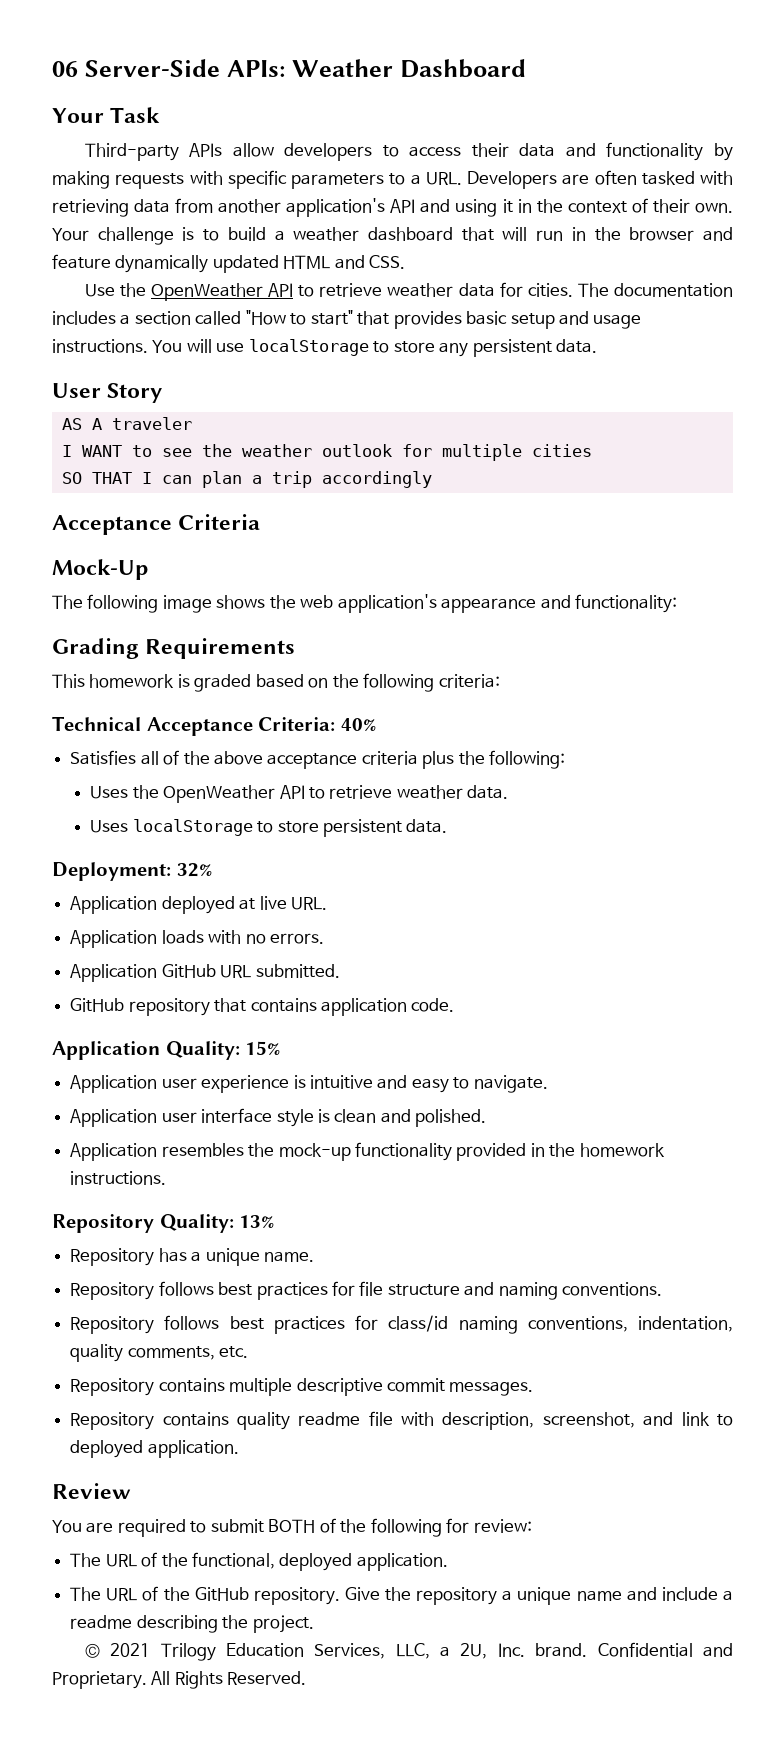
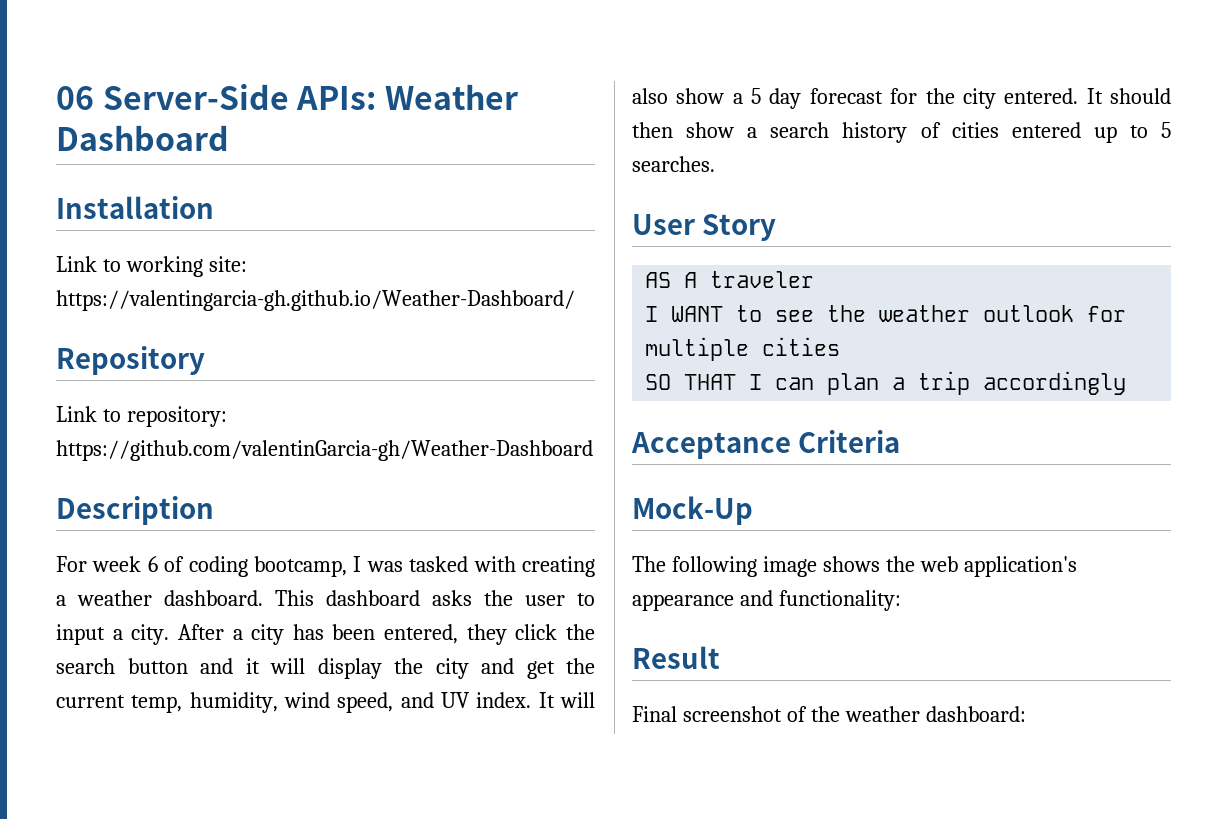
- Your Task
- Third-party APIs allow developers to access their data and functionality by making requests with specific parameters to a URL. Developers are often tasked with retrieving data from another application's API and using it in the context of their own. Your challenge is to build a weather dashboard that will run in the browser and feature dynamically updated HTML and CSS.
- Use the OpenWeather API to retrieve weather data for cities. The documentation includes a section called "How to start" that provides basic setup and usage instructions. You will use localStorage to store any persistent data.
+ Installation
+ Link to working site: https://valentingarcia-gh.github.io/Weather-Dashboard/
+ Repository
+ Link to repository: https://github.com/valentinGarcia-gh/Weather-Dashboard
+ Description
+ For week 6 of coding bootcamp, I was tasked with creating a weather dashboard. This dashboard asks the user to input a city. After a city has been entered, they click the search button and it will display the city and get the current temp, humidity, wind speed, and UV index. It will also show a 5 day forecast for the city entered. It should then show a search history of cities entered up to 5 searches.
- Grading Requirements
- This homework is graded based on the following criteria:
- Technical Acceptance Criteria: 40%
- Satisfies all of the above acceptance criteria plus the following:
- Uses the OpenWeather API to retrieve weather data.
- Uses localStorage to store persistent data.
- Deployment: 32%
- Application deployed at live URL.
- Application loads with no errors.
- Application GitHub URL submitted.
- GitHub repository that contains application code.
- Application Quality: 15%
- Application user experience is intuitive and easy to navigate.
- Application user interface style is clean and polished.
- Application resembles the mock-up functionality provided in the homework instructions.
- Repository Quality: 13%
- Repository has a unique name.
- Repository follows best practices for file structure and naming conventions.
- Repository follows best practices for class/id naming conventions, indentation, quality comments, etc.
- Repository contains multiple descriptive commit messages.
- Repository contains quality readme file with description, screenshot, and link to deployed application.
- Review
- You are required to submit BOTH of the following for review:
- The URL of the functional, deployed application.
- The URL of the GitHub repository. Give the repository a unique name and include a readme describing the project.
- © 2021 Trilogy Education Services, LLC, a 2U, Inc. brand. Confidential and Proprietary. All Rights Reserved.
+ Result
+ Final screenshot of the weather dashboard:

